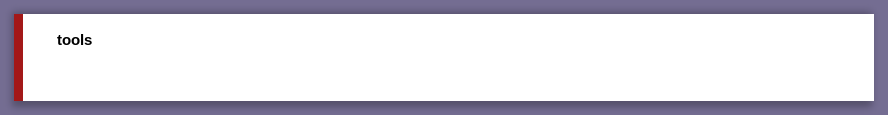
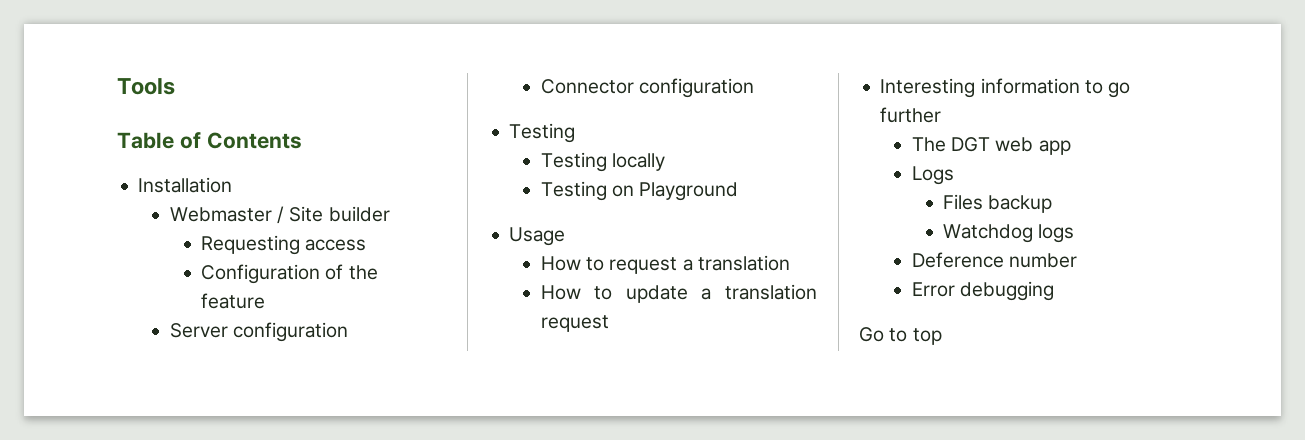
- tools
+ Tools
+ Table of Contents
+ Installation
+ Webmaster / Site builder
+ Requesting access
+ Configuration of the feature
+ Server configuration
+ Connector configuration
+ Testing
+ Testing locally
+ Testing on Playground
+ Usage
+ How to request a translation
+ How to update a translation request
+ Interesting information to go further
+ The DGT web app
+ Logs
+ Files backup
+ Watchdog logs
+ Deference number
+ Error debugging
+ Go to top

